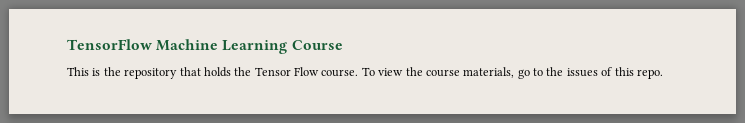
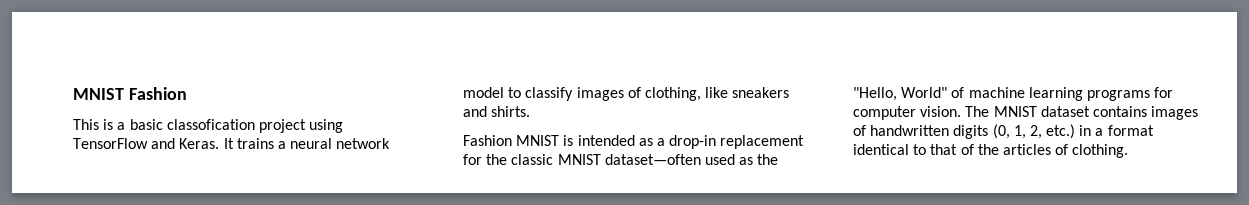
- TensorFlow Machine Learning Course
- This is the repository that holds the Tensor Flow course. To view the course materials, go to the issues of this repo.
+ MNIST Fashion
+ This is a basic classofication project using TensorFlow and Keras. It trains a neural network model to classify images of clothing, like sneakers and shirts.
+ Fashion MNIST is intended as a drop-in replacement for the classic MNIST dataset—often used as the "Hello, World" of machine learning programs for computer vision. The MNIST dataset contains images of handwritten digits (0, 1, 2, etc.) in a format identical to that of the articles of clothing.

